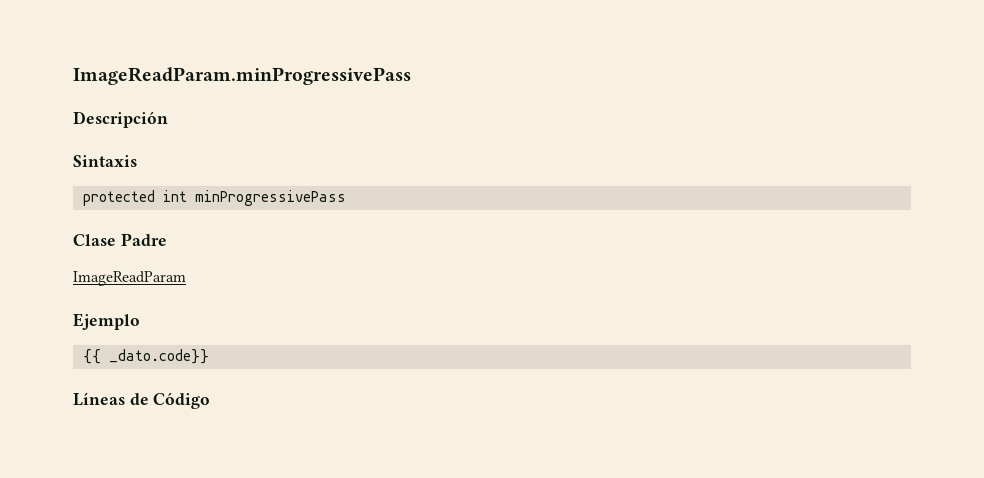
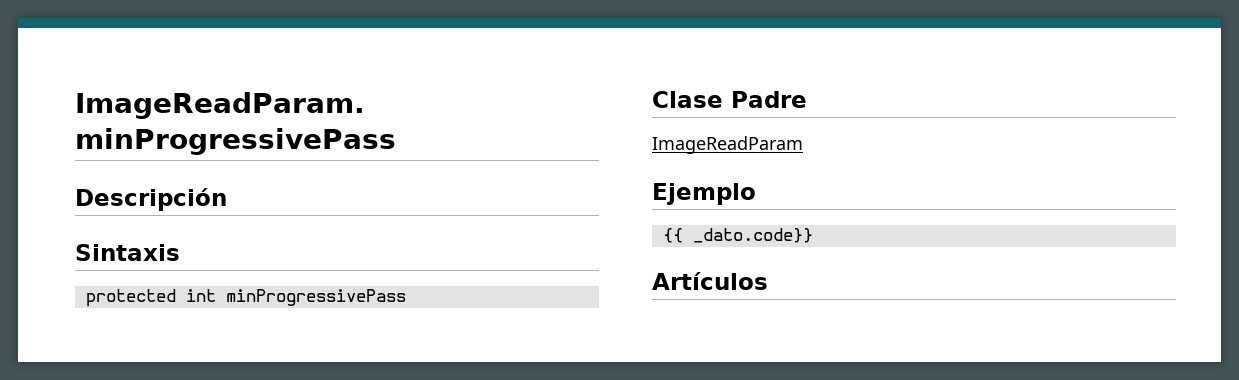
- Líneas de Código
+ Artículos

